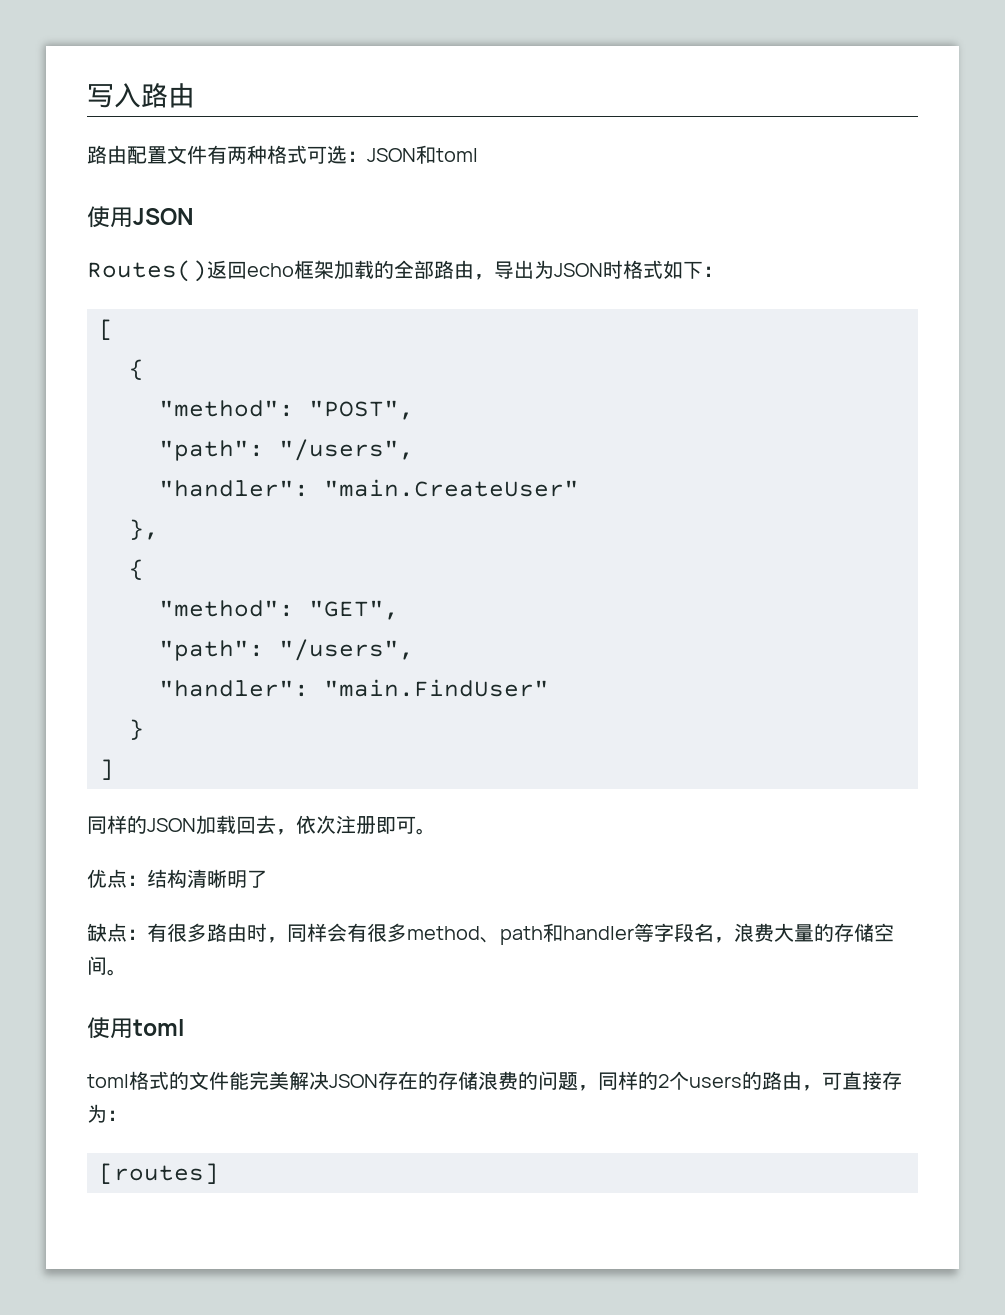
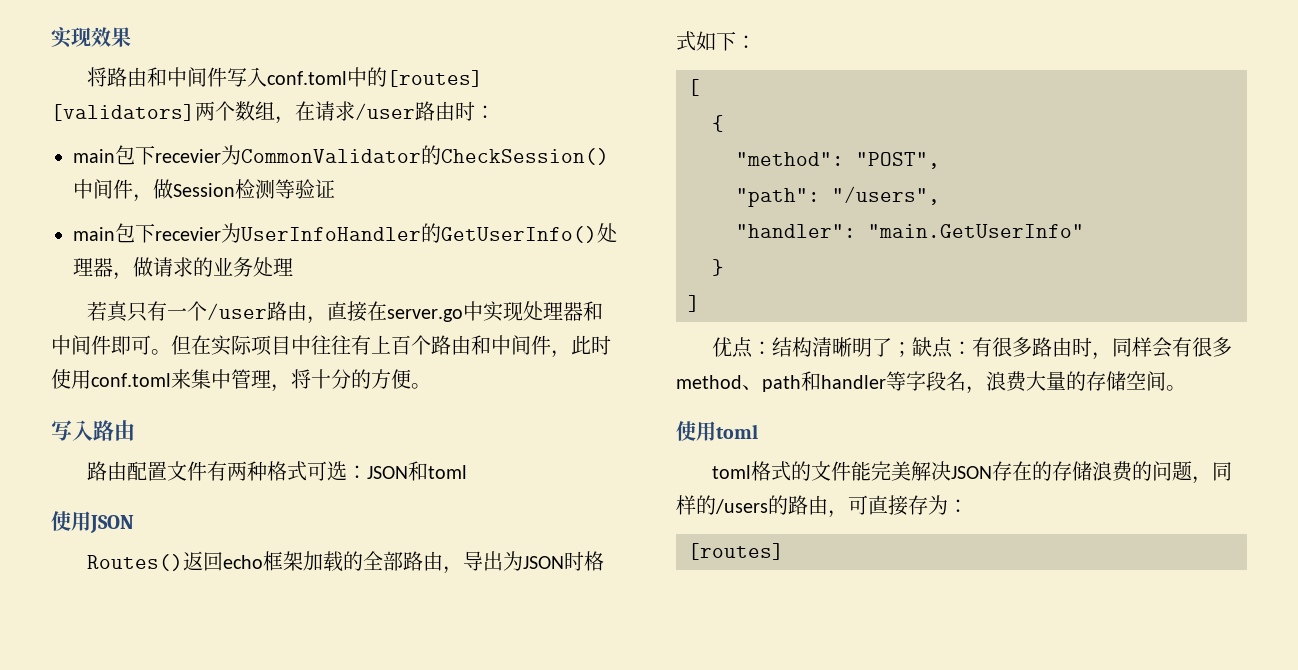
+ 实现效果
+ 将路由和中间件写入conf.toml中的[routes] [validators]两个数组，在请求/user路由时：
+ main包下recevier为CommonValidator的CheckSession()中间件，做Session检测等验证
+ main包下recevier为UserInfoHandler的GetUserInfo()处理器，做请求的业务处理
+ 若真只有一个/user路由，直接在server.go中实现处理器和中间件即可。但在实际项目中往往有上百个路由和中间件，此时使用conf.toml来集中管理，将十分的方便。
- "handler": "main.CreateUser"
- },
- {
- "method": "GET",
- "path": "/users",
- "handler": "main.FindUser"
+ "handler": "main.GetUserInfo"
  }
  ]
- 同样的JSON加载回去，依次注册即可。
- 优点：结构清晰明了
- 缺点：有很多路由时，同样会有很多method、path和handler等字段名，浪费大量的存储空间。
+ 优点：结构清晰明了；缺点：有很多路由时，同样会有很多method、path和handler等字段名，浪费大量的存储空间。
- toml格式的文件能完美解决JSON存在的存储浪费的问题，同样的2个users的路由，可直接存为：
+ toml格式的文件能完美解决JSON存在的存储浪费的问题，同样的/users的路由，可直接存为：

